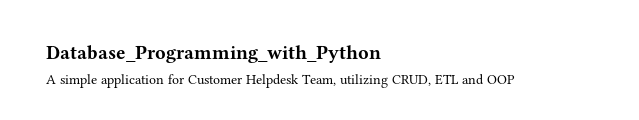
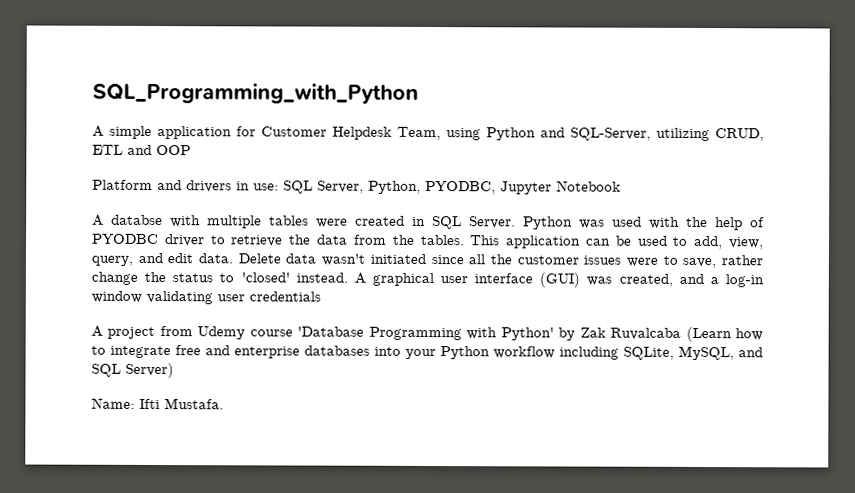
- Database_Programming_with_Python
+ SQL_Programming_with_Python
- A simple application for Customer Helpdesk Team, utilizing CRUD, ETL and OOP
+ A simple application for Customer Helpdesk Team, using Python and SQL-Server, utilizing CRUD, ETL and OOP
+ Platform and drivers in use: SQL Server, Python, PYODBC, Jupyter Notebook
+ A databse with multiple tables were created in SQL Server. Python was used with the help of PYODBC driver to retrieve the data from the tables. This application can be used to add, view, query, and edit data. Delete data wasn't initiated since all the customer issues were to save, rather change the status to 'closed' instead. A graphical user interface (GUI) was created, and a log-in window validating user credentials
+ A project from Udemy course 'Database Programming with Python' by Zak Ruvalcaba (Learn how to integrate free and enterprise databases into your Python workflow including SQLite, MySQL, and SQL Server)
+ Name: Ifti Mustafa.

